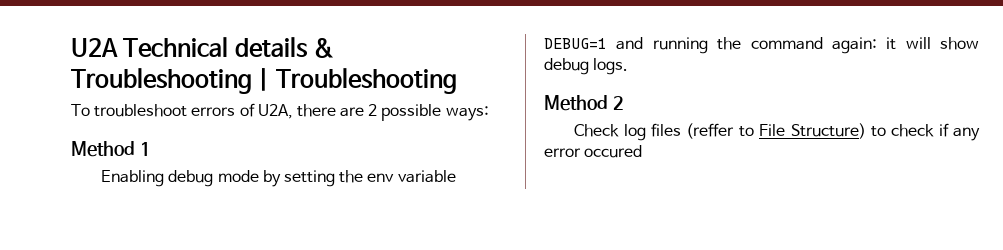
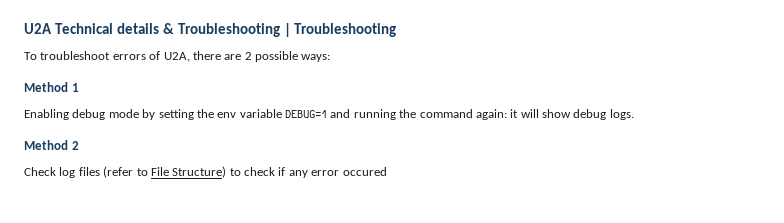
- Check log files (reffer to File Structure) to check if any error occured
+ Check log files (refer to File Structure) to check if any error occured

